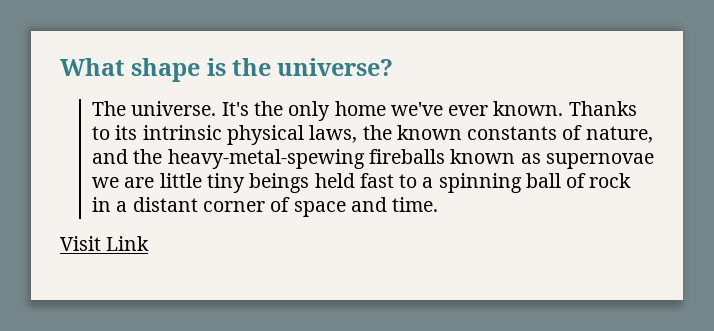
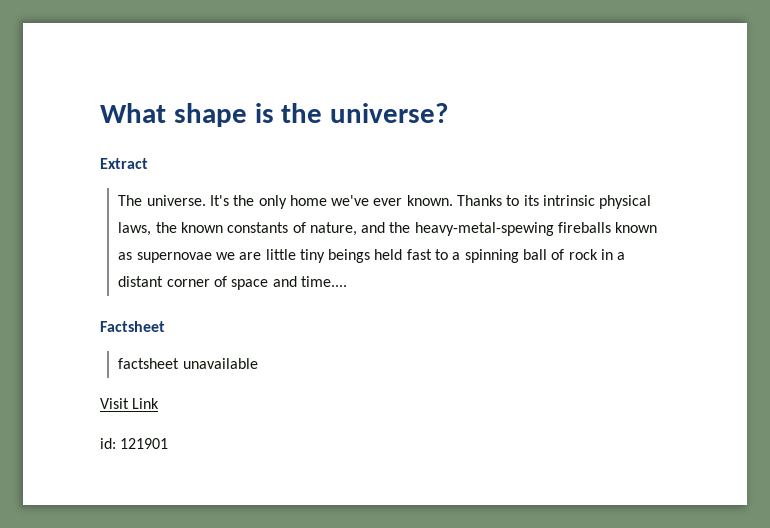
+ Extract
- Thanks to its intrinsic physical laws, the known constants of nature, and the heavy-metal-spewing fireballs known as supernovae we are little tiny beings held fast to a spinning ball of rock in a distant corner of space and time.
+ Thanks to its intrinsic physical laws, the known constants of nature, and the heavy-metal-spewing fireballs known as supernovae we are little tiny beings held fast to a spinning ball of rock in a distant corner of space and time....
+ Factsheet
+ factsheet unavailable
+ id: 121901

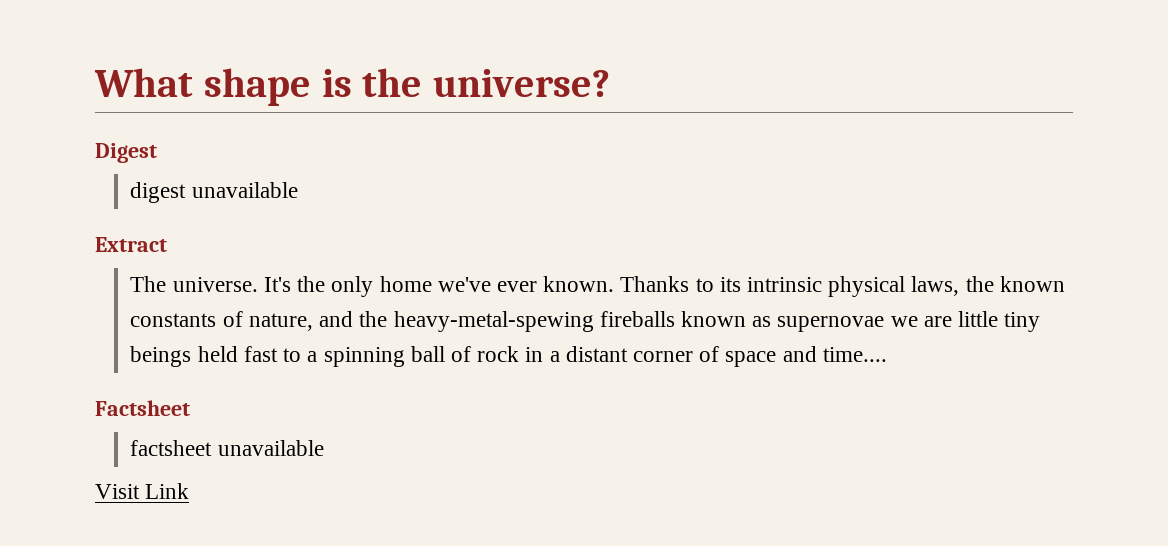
+ Digest
+ digest unavailable
- id: 121901

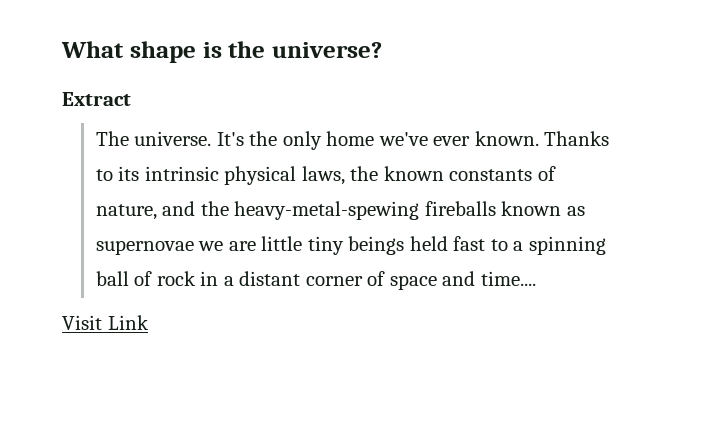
- Digest
- digest unavailable
- Factsheet
- factsheet unavailable

